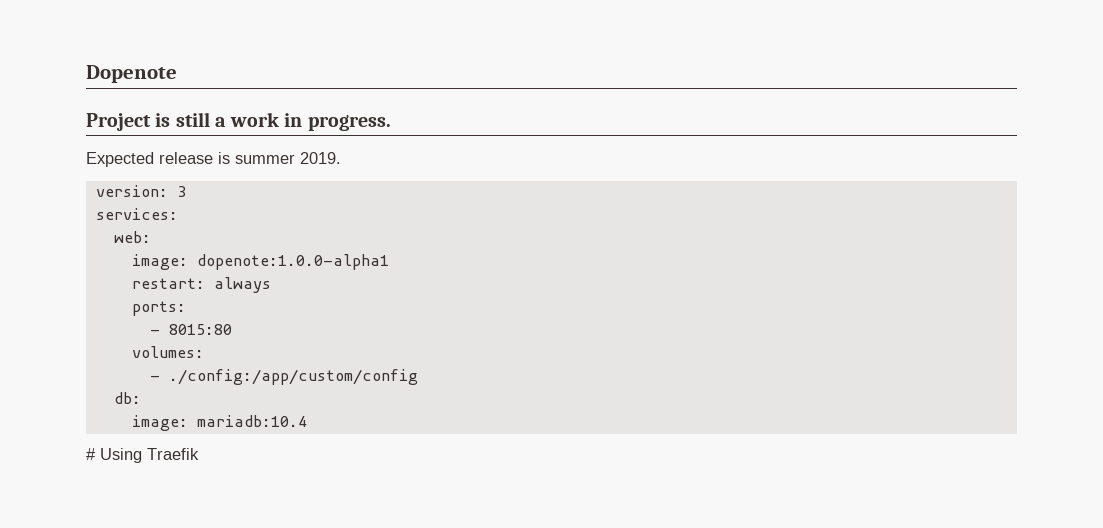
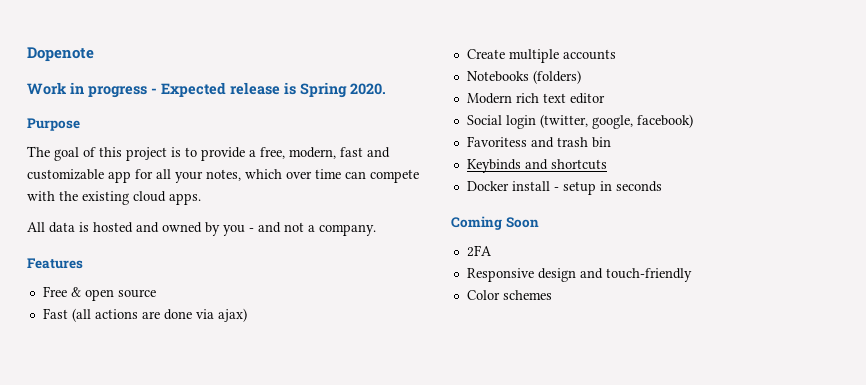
- Project is still a work in progress.
- Expected release is summer 2019.
- version: 3
- services:
- web:
- image: dopenote:1.0.0-alpha1
- restart: always
- ports:
- - 8015:80
- volumes:
- - ./config:/app/custom/config
- db:
- image: mariadb:10.4
- # Using Traefik
+ Work in progress - Expected release is Spring 2020.
+ Purpose
+ The goal of this project is to provide a free, modern, fast and customizable app for all your notes, which over time can compete with the existing cloud apps.
+ All data is hosted and owned by you - and not a company.
+ Features
+ Free & open source
+ Fast (all actions are done via ajax)
+ Create multiple accounts
+ Notebooks (folders)
+ Modern rich text editor
+ Social login (twitter, google, facebook)
+ Favoritess and trash bin
+ Keybinds and shortcuts
+ Docker install - setup in seconds
+ Coming Soon
+ 2FA
+ Responsive design and touch-friendly
+ Color schemes

